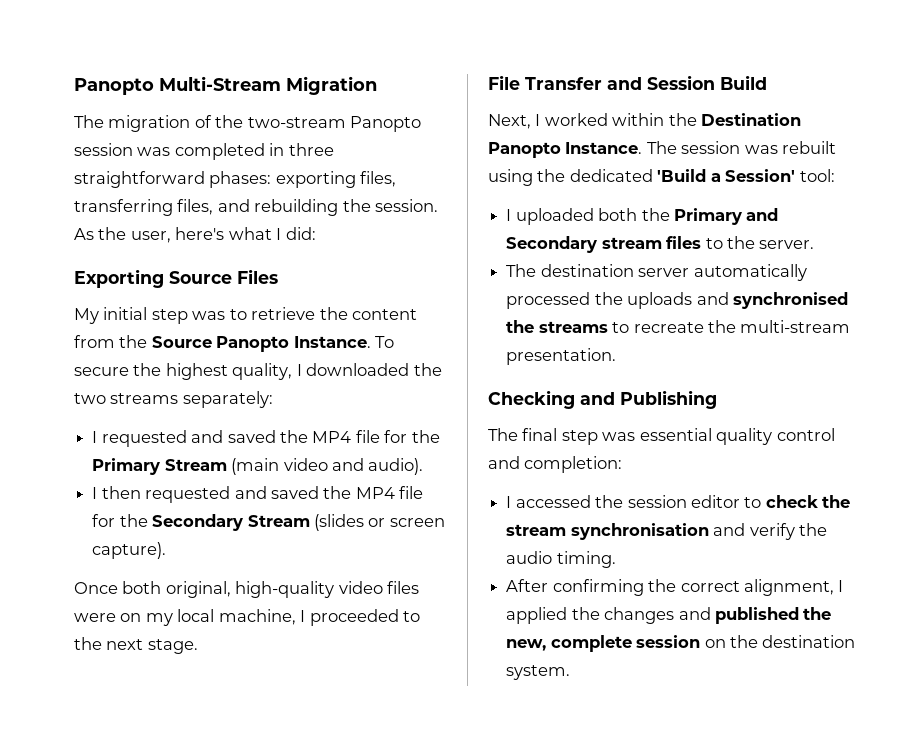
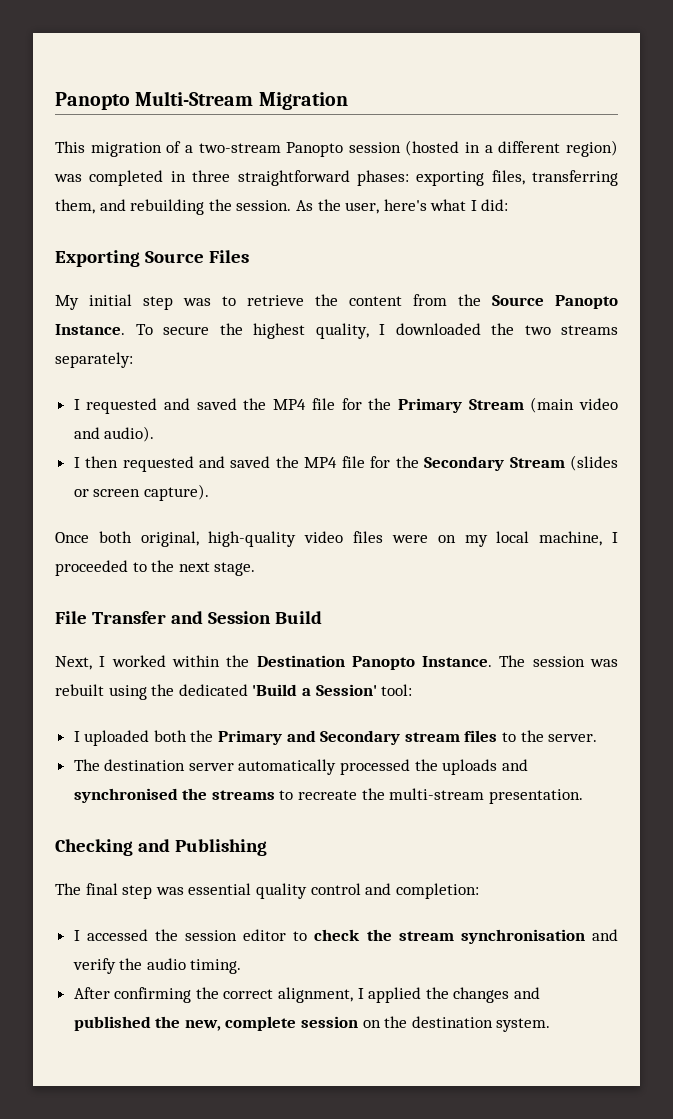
- The migration of the two-stream Panopto session was completed in three straightforward phases: exporting files, transferring files, and rebuilding the session.
+ This migration of a two-stream Panopto session (hosted in a different region) was completed in three straightforward phases: exporting files, transferring them, and rebuilding the session.

